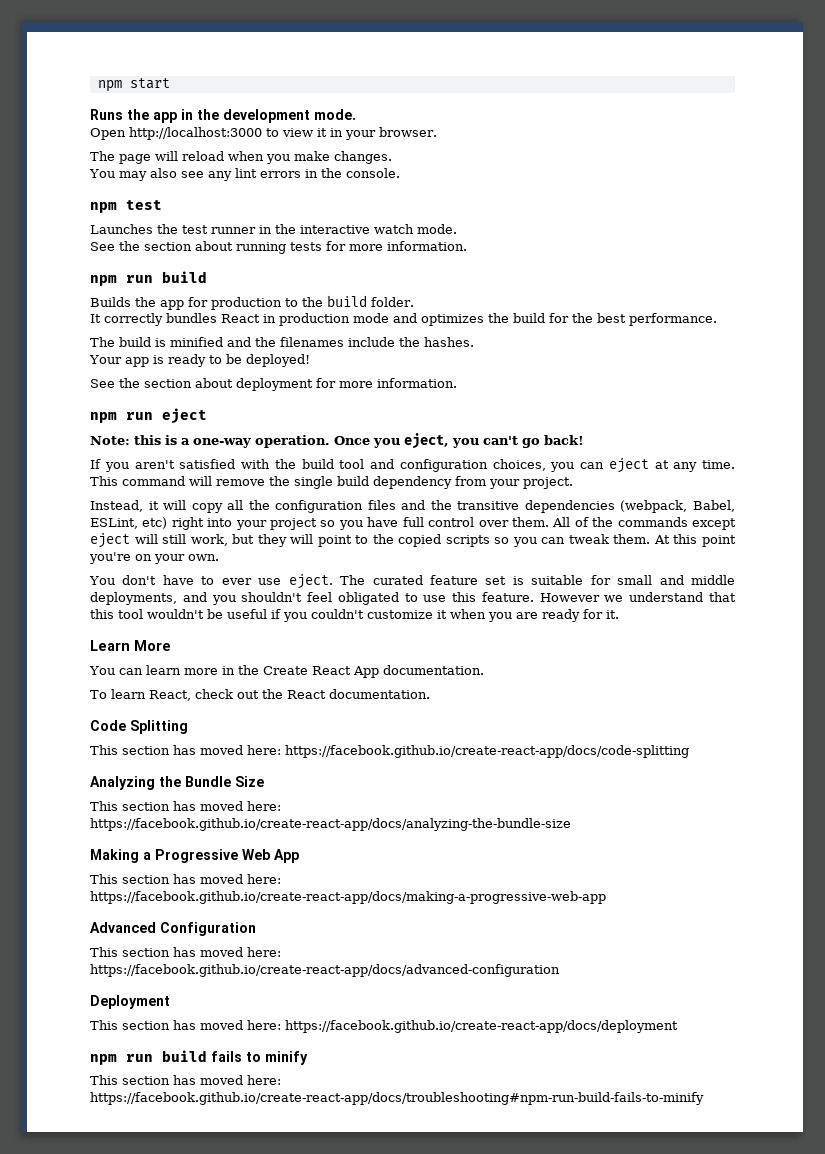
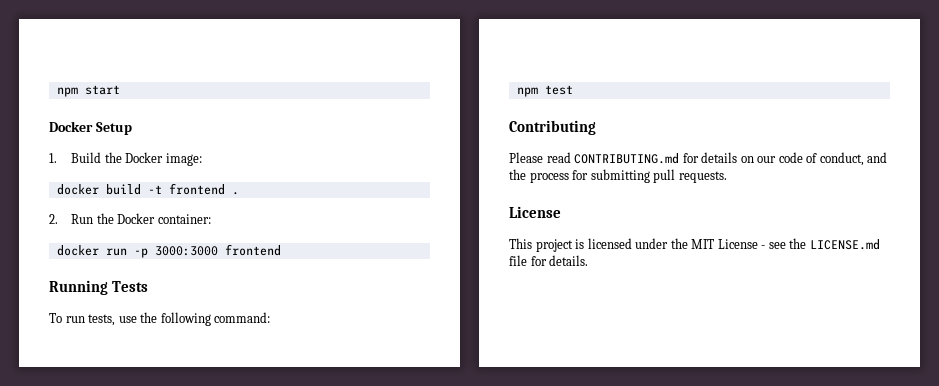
- Runs the app in the development mode.
- Open http://localhost:3000 to view it in your browser.
- The page will reload when you make changes.
- You may also see any lint errors in the console.
+ Docker Setup
+ 1. Build the Docker image:
+ docker build -t frontend .
+ 2. Run the Docker container:
+ docker run -p 3000:3000 frontend
+ Running Tests
+ To run tests, use the following command:
  npm test
- Launches the test runner in the interactive watch mode.
- See the section about running tests for more information.
- npm run build
- Builds the app for production to the build folder.
- It correctly bundles React in production mode and optimizes the build for the best performance.
- The build is minified and the filenames include the hashes.
- Your app is ready to be deployed!
- See the section about deployment for more information.
- npm run eject
- Note: this is a one-way operation. Once you eject, you can't go back!
- If you aren't satisfied with the build tool and configuration choices, you can eject at any time. This command will remove the single build dependency from your project.
- Instead, it will copy all the configuration files and the transitive dependencies (webpack, Babel, ESLint, etc) right into your project so you have full control over them. All of the commands except eject will still work, but they will point to the copied scripts so you can tweak them. At this point you're on your own.
- You don't have to ever use eject. The curated feature set is suitable for small and middle deployments, and you shouldn't feel obligated to use this feature. However we understand that this tool wouldn't be useful if you couldn't customize it when you are ready for it.
- Learn More
- You can learn more in the Create React App documentation.
- To learn React, check out the React documentation.
- Code Splitting
- This section has moved here: https://facebook.github.io/create-react-app/docs/code-splitting
- Analyzing the Bundle Size
- This section has moved here: https://facebook.github.io/create-react-app/docs/analyzing-the-bundle-size
- Making a Progressive Web App
- This section has moved here: https://facebook.github.io/create-react-app/docs/making-a-progressive-web-app
- Advanced Configuration
- This section has moved here: https://facebook.github.io/create-react-app/docs/advanced-configuration
- Deployment
- This section has moved here: https://facebook.github.io/create-react-app/docs/deployment
- npm run build fails to minify
- This section has moved here: https://facebook.github.io/create-react-app/docs/troubleshooting#npm-run-build-fails-to-minify
+ Contributing
+ Please read CONTRIBUTING.md for details on our code of conduct, and the process for submitting pull requests.
+ License
+ This project is licensed under the MIT License - see the LICENSE.md file for details.

